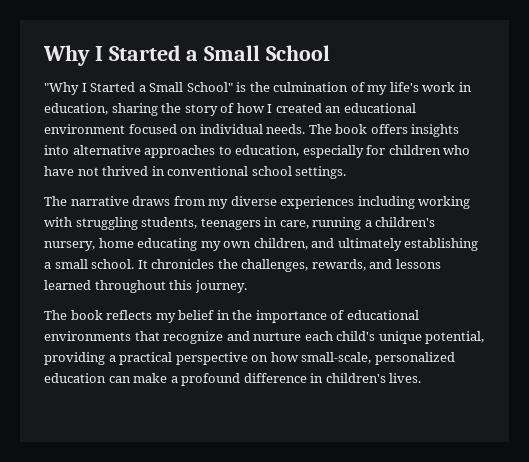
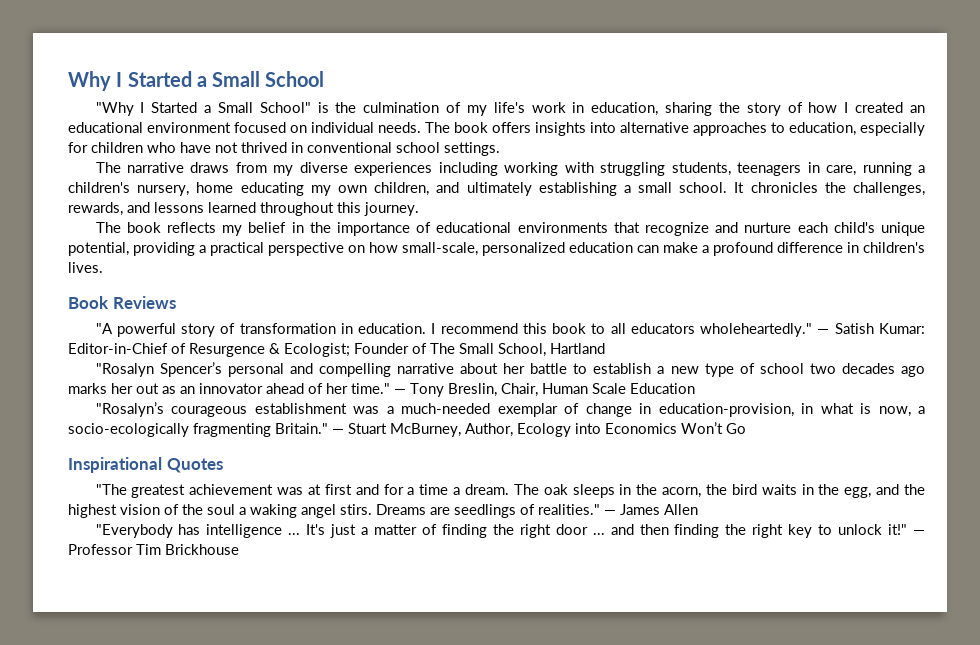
+ Book Reviews
+ "A powerful story of transformation in education. I recommend this book to all educators wholeheartedly." — Satish Kumar: Editor-in-Chief of Resurgence & Ecologist; Founder of The Small School, Hartland
+ "Rosalyn Spencer’s personal and compelling narrative about her battle to establish a new type of school two decades ago marks her out as an innovator ahead of her time." — Tony Breslin, Chair, Human Scale Education
+ "Rosalyn’s courageous establishment was a much-needed exemplar of change in education-provision, in what is now, a socio-ecologically fragmenting Britain." — Stuart McBurney, Author, Ecology into Economics Won’t Go
+ Inspirational Quotes
+ "The greatest achievement was at first and for a time a dream. The oak sleeps in the acorn, the bird waits in the egg, and the highest vision of the soul a waking angel stirs. Dreams are seedlings of realities." — James Allen
+ "Everybody has intelligence ... It's just a matter of finding the right door ... and then finding the right key to unlock it!" — Professor Tim Brickhouse

